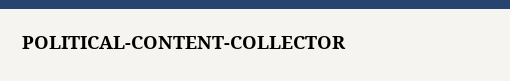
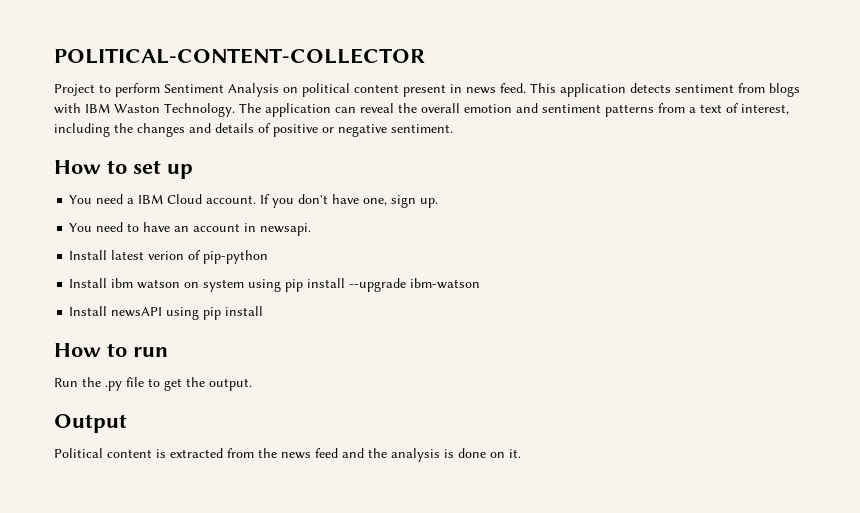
+ Project to perform Sentiment Analysis on political content present in news feed. This application detects sentiment from blogs with IBM Waston Technology. The application can reveal the overall emotion and sentiment patterns from a text of interest, including the changes and details of positive or negative sentiment.
+ How to set up
+ You need a IBM Cloud account. If you don't have one, sign up.
+ You need to have an account in newsapi.
+ Install latest verion of pip-python
+ Install ibm watson on system using pip install --upgrade ibm-watson
+ Install newsAPI using pip install
+ How to run
+ Run the .py file to get the output.
+ Output
+ Political content is extracted from the news feed and the analysis is done on it.

